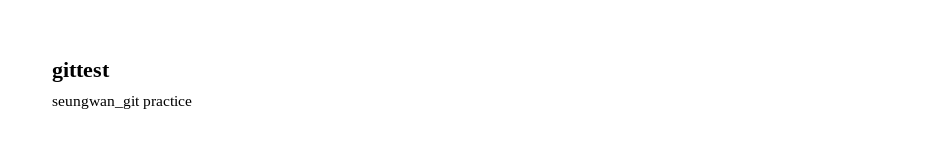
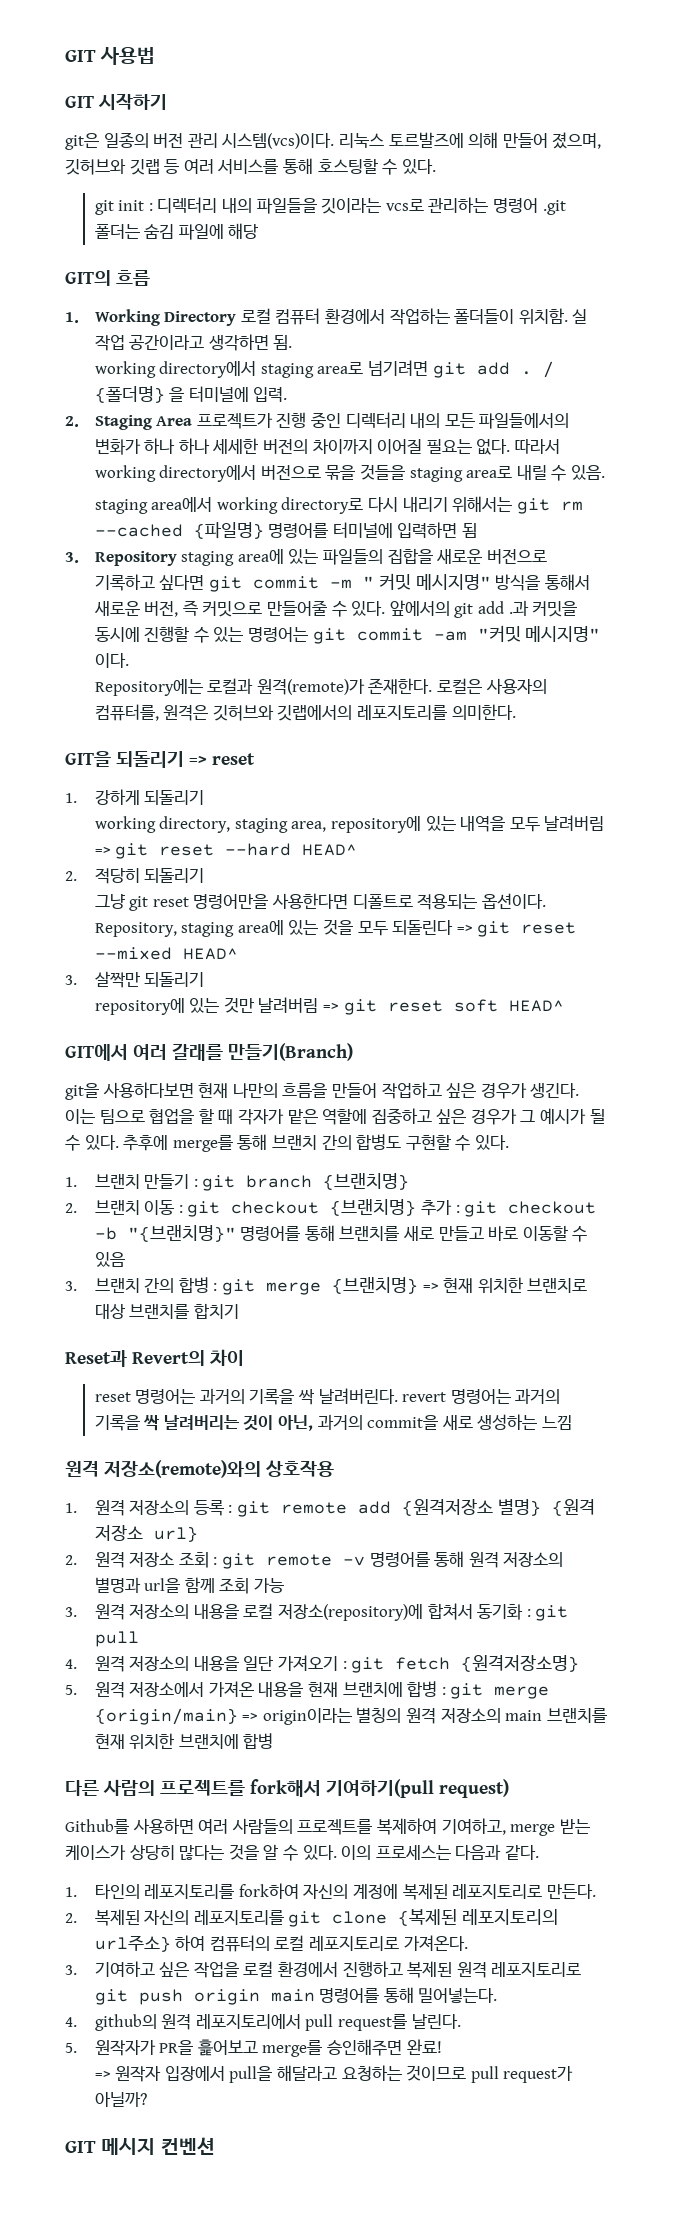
- gittest
- seungwan_git practice
+ GIT 사용법
+ GIT 시작하기
+ git은 일종의 버전 관리 시스템(vcs)이다. 리눅스 토르발즈에 의해 만들어 졌으며, 깃허브와 깃랩 등 여러 서비스를 통해 호스팅할 수 있다.
+ git init : 디렉터리 내의 파일들을 깃이라는 vcs로 관리하는 명령어 .git 폴더는 숨김 파일에 해당
+ GIT의 흐름
+ 1. Working Directory 로컬 컴퓨터 환경에서 작업하는 폴더들이 위치함. 실 작업 공간이라고 생각하면 됨.
+ working directory에서 staging area로 넘기려면 git add . / {폴더명} 을 터미널에 입력.
+ 2. Staging Area 프로젝트가 진행 중인 디렉터리 내의 모든 파일들에서의 변화가 하나 하나 세세한 버전의 차이까지 이어질 필요는 없다. 따라서 working directory에서 버전으로 묶을 것들을 staging area로 내릴 수 있음.
+ staging area에서 working directory로 다시 내리기 위해서는 git rm --cached {파일명} 명령어를 터미널에 입력하면 됨
+ 3. Repository staging area에 있는 파일들의 집합을 새로운 버전으로 기록하고 싶다면 git commit -m " 커밋 메시지명" 방식을 통해서 새로운 버전, 즉 커밋으로 만들어줄 수 있다. 앞에서의 git add .과 커밋을 동시에 진행할 수 있는 명령어는 git commit -am "커밋 메시지명" 이다.
+ Repository에는 로컬과 원격(remote)가 존재한다. 로컬은 사용자의 컴퓨터를, 원격은 깃허브와 깃랩에서의 레포지토리를 의미한다.
+ GIT을 되돌리기 => reset
+ 1. 강하게 되돌리기
+ working directory, staging area, repository에 있는 내역을 모두 날려버림 => git reset --hard HEAD^
+ 2. 적당히 되돌리기
+ 그냥 git reset 명령어만을 사용한다면 디폴트로 적용되는 옵션이다. Repository, staging area에 있는 것을 모두 되돌린다 => git reset --mixed HEAD^
+ 3. 살짝만 되돌리기
+ repository에 있는 것만 날려버림 => git reset soft HEAD^
+ GIT에서 여러 갈래를 만들기(Branch)
+ git을 사용하다보면 현재 나만의 흐름을 만들어 작업하고 싶은 경우가 생긴다. 이는 팀으로 협업을 할 때 각자가 맡은 역할에 집중하고 싶은 경우가 그 예시가 될 수 있다. 추후에 merge를 통해 브랜치 간의 합병도 구현할 수 있다.
+ 1. 브랜치 만들기 : git branch {브랜치명}
+ 2. 브랜치 이동 : git checkout {브랜치명} 추가 : git checkout -b "{브랜치명}" 명령어를 통해 브랜치를 새로 만들고 바로 이동할 수 있음
+ 3. 브랜치 간의 합병 : git merge {브랜치명} => 현재 위치한 브랜치로 대상 브랜치를 합치기
+ Reset과 Revert의 차이
+ reset 명령어는 과거의 기록을 싹 날려버린다. revert 명령어는 과거의 기록을 싹 날려버리는 것이 아닌, 과거의 commit을 새로 생성하는 느낌
+ 원격 저장소(remote)와의 상호작용
+ 1. 원격 저장소의 등록 : git remote add {원격저장소 별명} {원격 저장소 url}
+ 2. 원격 저장소 조회 : git remote -v 명령어를 통해 원격 저장소의 별명과 url을 함께 조회 가능
+ 3. 원격 저장소의 내용을 로컬 저장소(repository)에 합쳐서 동기화 : git pull
+ 4. 원격 저장소의 내용을 일단 가져오기 : git fetch {원격저장소명}
+ 5. 원격 저장소에서 가져온 내용을 현재 브랜치에 합병 : git merge {origin/main} => origin이라는 별칭의 원격 저장소의 main 브랜치를 현재 위치한 브랜치에 합병
+ 다른 사람의 프로젝트를 fork해서 기여하기(pull request)
+ Github를 사용하면 여러 사람들의 프로젝트를 복제하여 기여하고, merge 받는 케이스가 상당히 많다는 것을 알 수 있다. 이의 프로세스는 다음과 같다.
+ 1. 타인의 레포지토리를 fork하여 자신의 계정에 복제된 레포지토리로 만든다.
+ 2. 복제된 자신의 레포지토리를 git clone {복제된 레포지토리의 url주소} 하여 컴퓨터의 로컬 레포지토리로 가져온다.
+ 3. 기여하고 싶은 작업을 로컬 환경에서 진행하고 복제된 원격 레포지토리로 git push origin main 명령어를 통해 밀어넣는다.
+ 4. github의 원격 레포지토리에서 pull request를 날린다.
+ 5. 원작자가 PR을 흝어보고 merge를 승인해주면 완료!
+ => 원작자 입장에서 pull을 해달라고 요청하는 것이므로 pull request가 아닐까?
+ GIT 메시지 컨벤션

